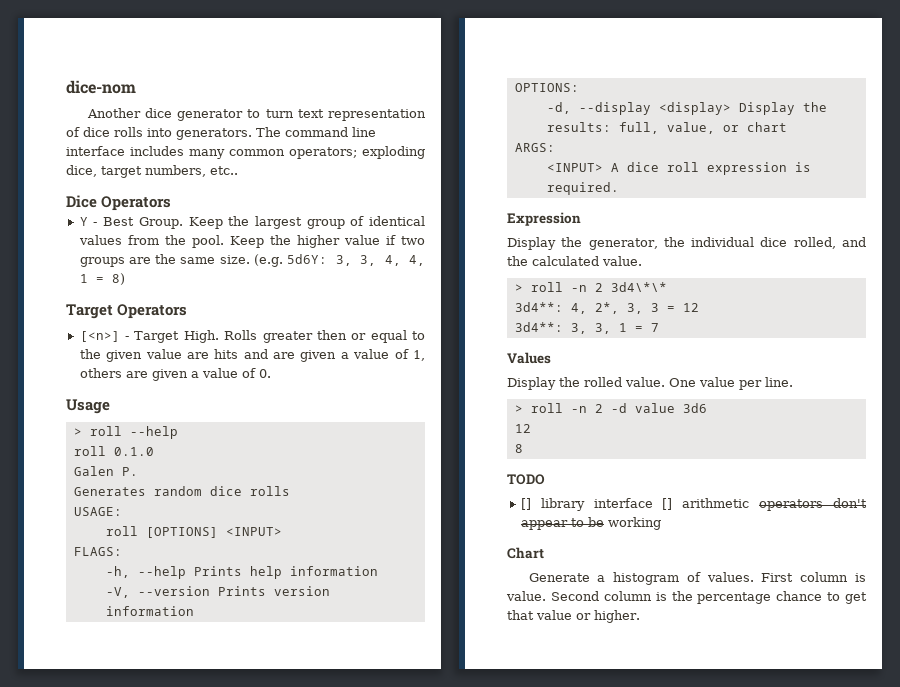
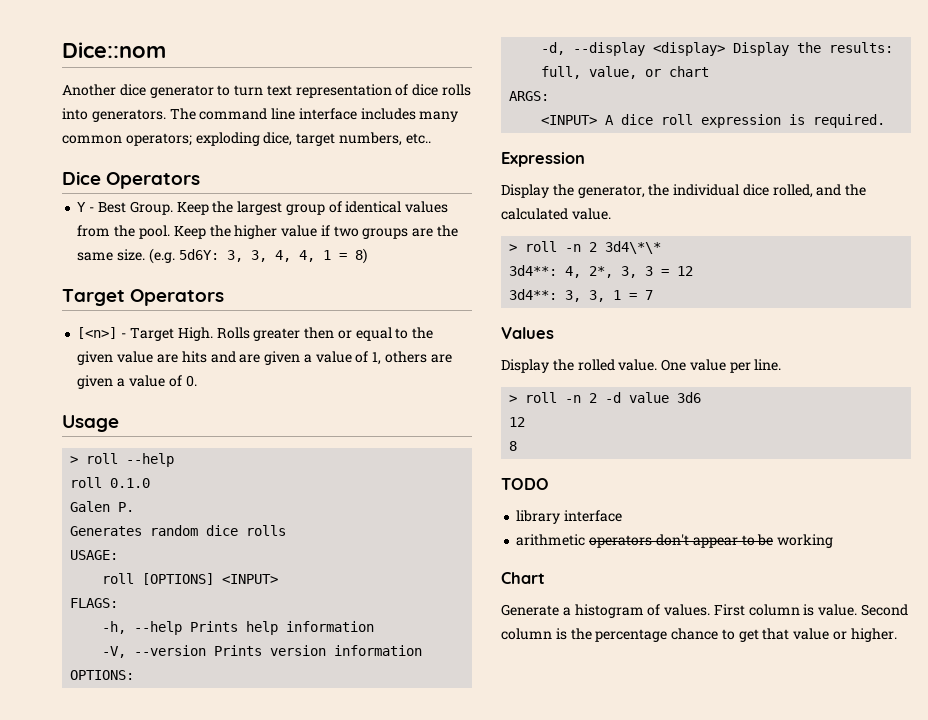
- dice-nom
+ Dice::nom
- [] library interface [] arithmetic operators don't appear to be working
+ library interface
+ arithmetic operators don't appear to be working

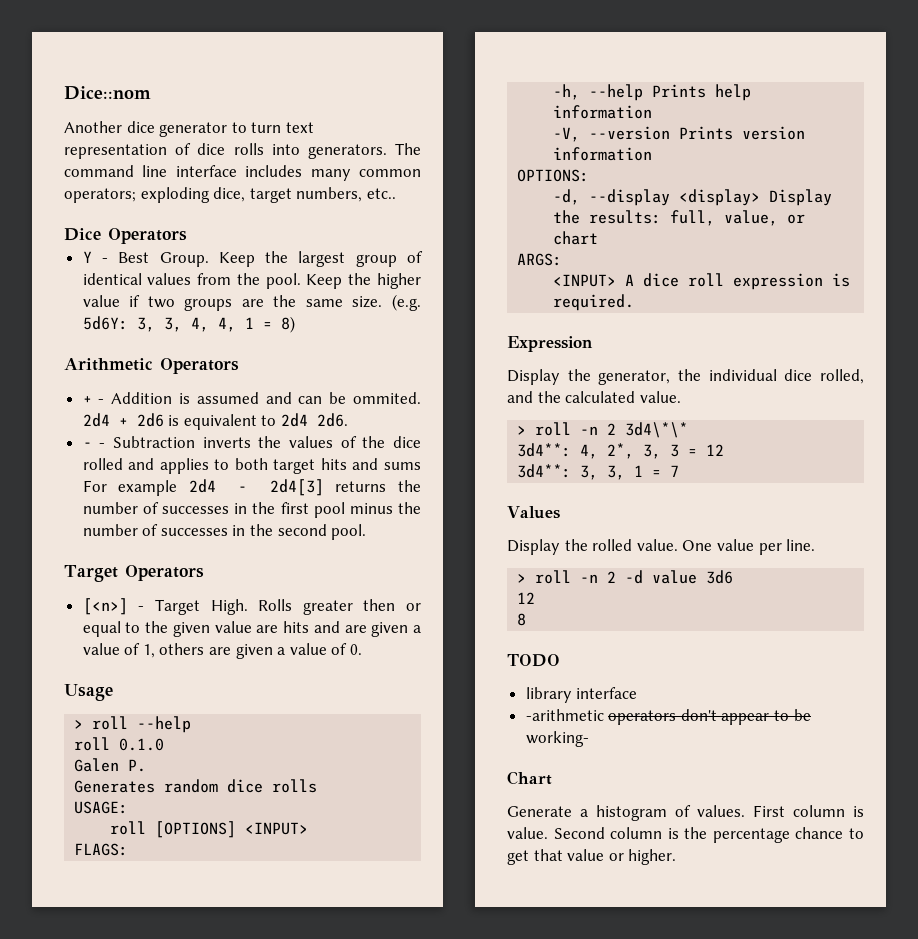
+ Arithmetic Operators
+ + - Addition is assumed and can be ommited. 2d4 + 2d6 is equivalent to 2d4 2d6.
+ - - Subtraction inverts the values of the dice rolled and applies to both target hits and sums For example 2d4 - 2d4[3] returns the number of successes in the first pool minus the number of successes in the second pool.
- arithmetic operators don't appear to be working
+ -arithmetic operators don't appear to be working-

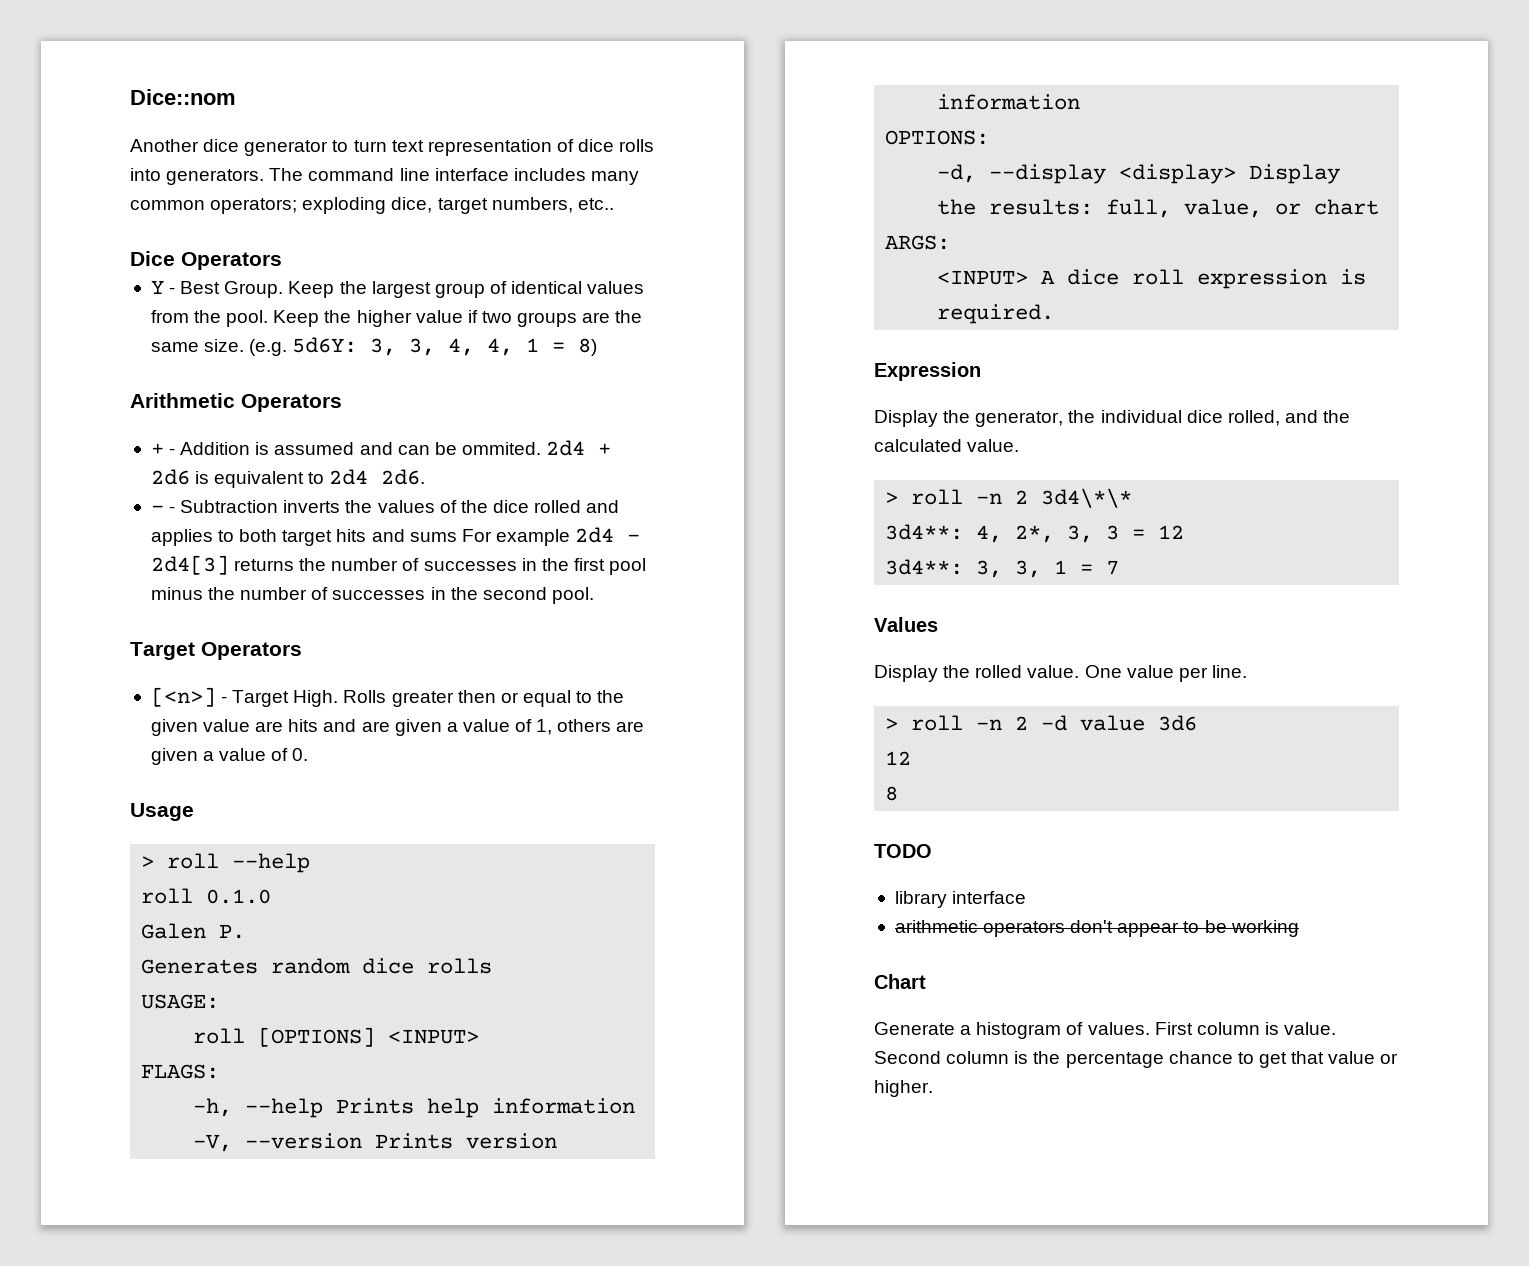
- -arithmetic operators don't appear to be working-
+ arithmetic operators don't appear to be working

